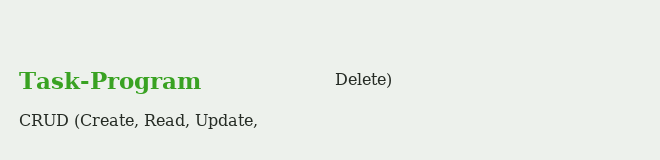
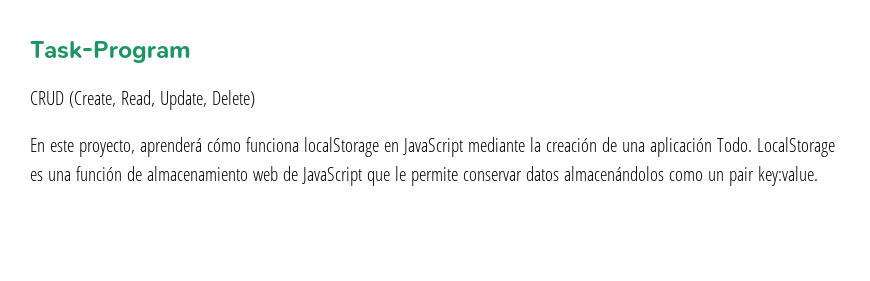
+ En este proyecto, aprenderá cómo funciona localStorage en JavaScript mediante la creación de una aplicación Todo. LocalStorage es una función de almacenamiento web de JavaScript que le permite conservar datos almacenándolos como un pair key:value.

